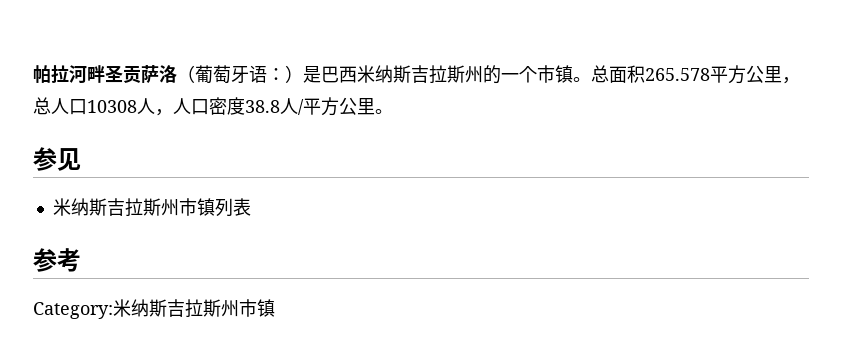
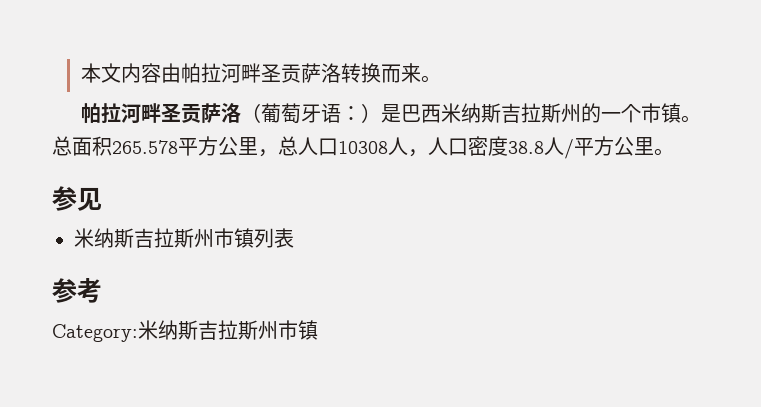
+ 本文内容由帕拉河畔圣贡萨洛转换而来。

